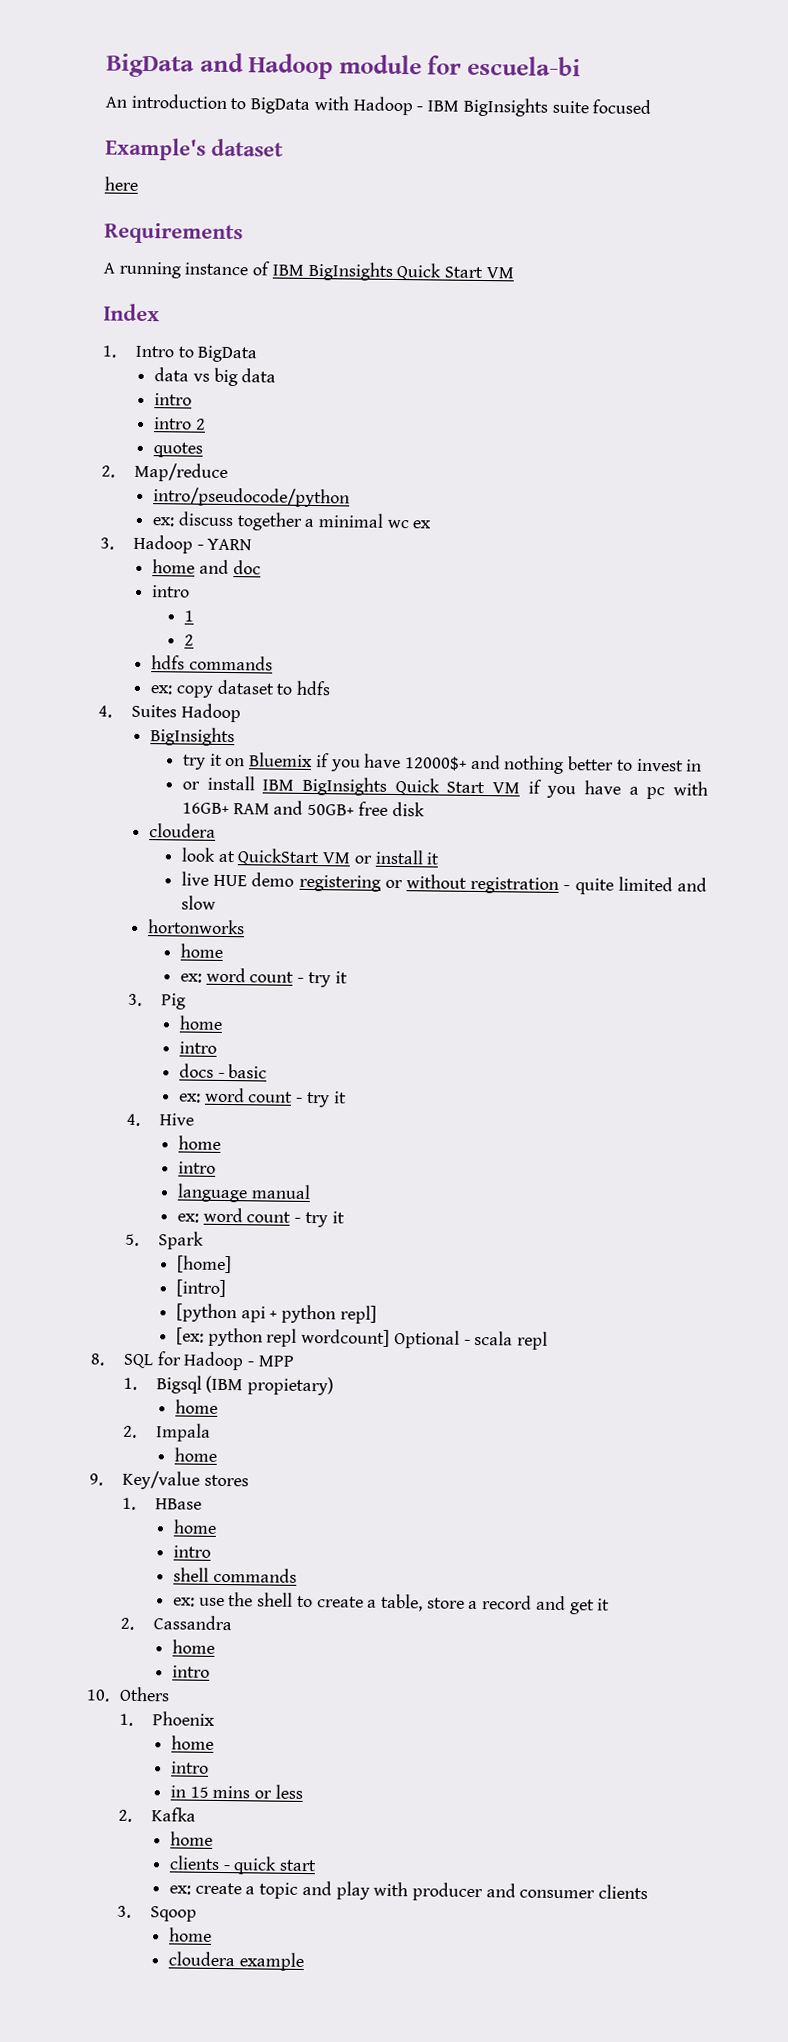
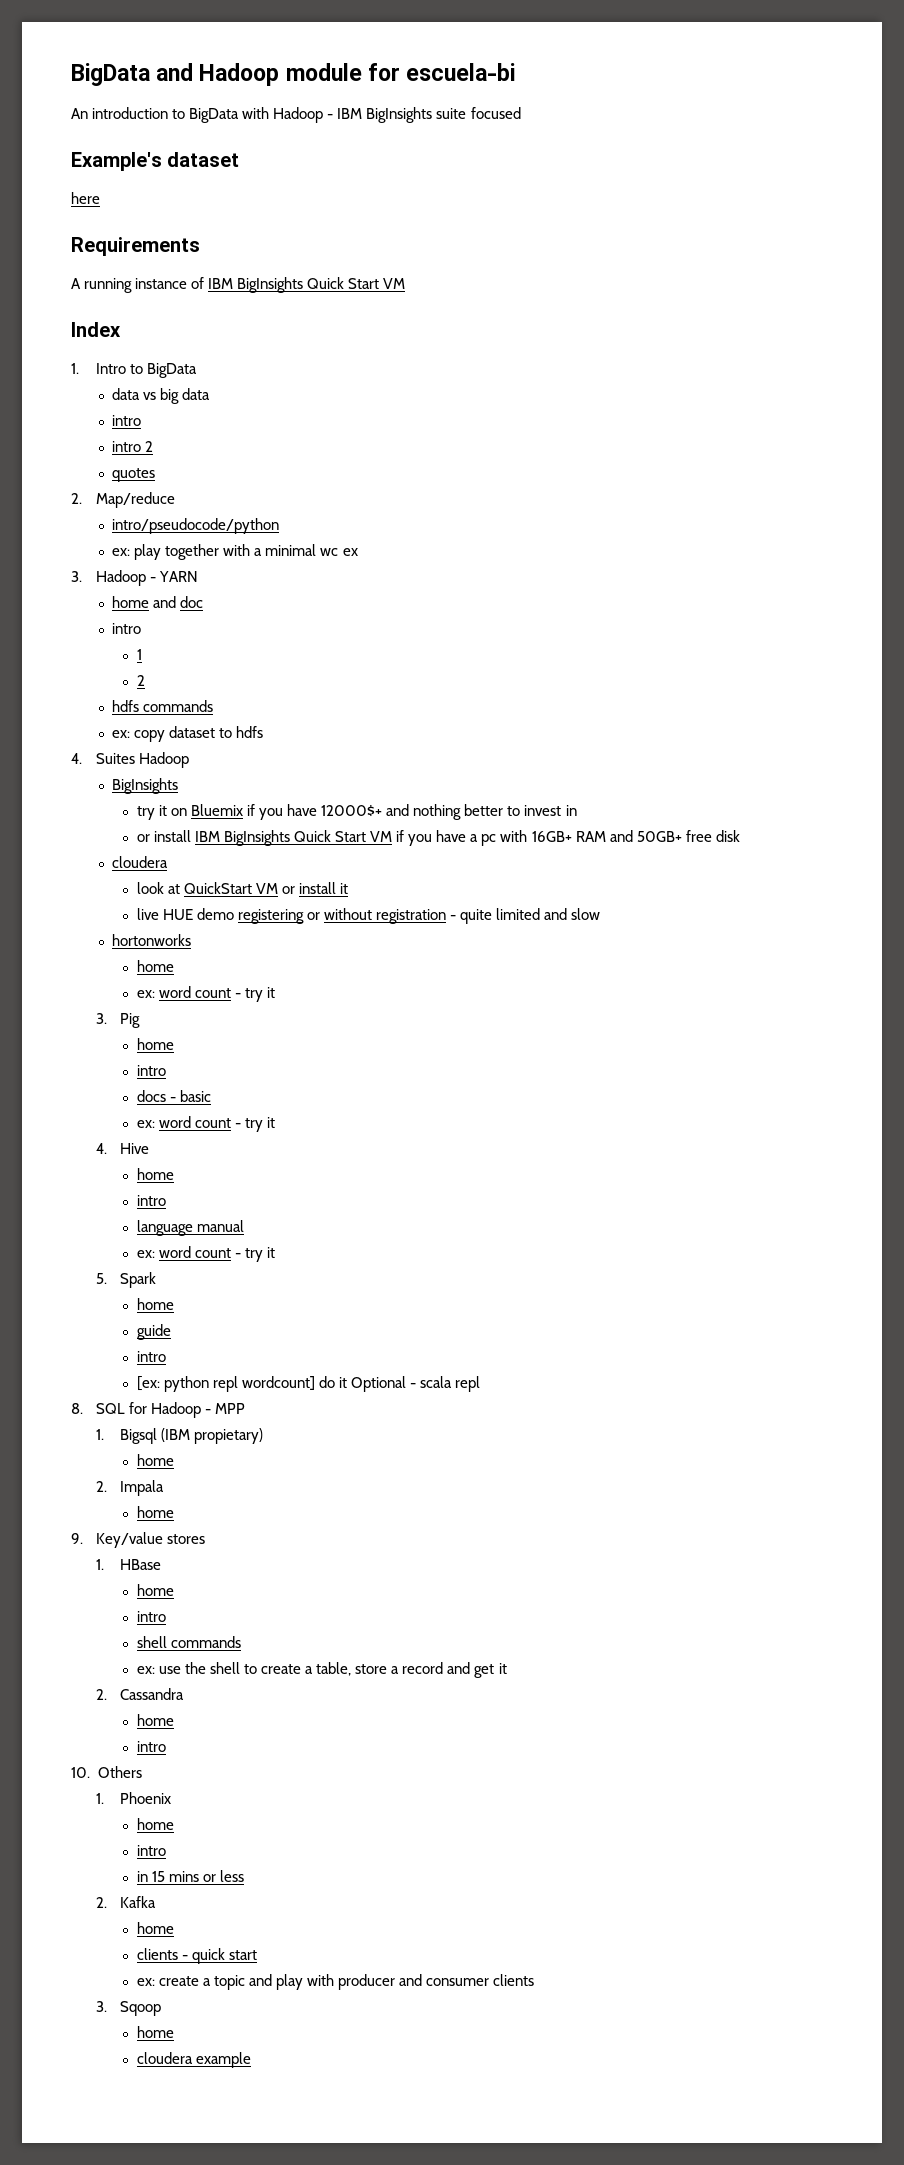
- ex: discuss together a minimal wc ex
+ ex: play together with a minimal wc ex
  5. Spark
- [home]
- [intro]
- [python api + python repl]
+ home
+ guide
+ intro
- [ex: python repl wordcount] Optional - scala repl
+ [ex: python repl wordcount] do it Optional - scala repl

